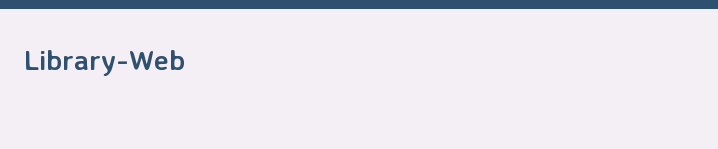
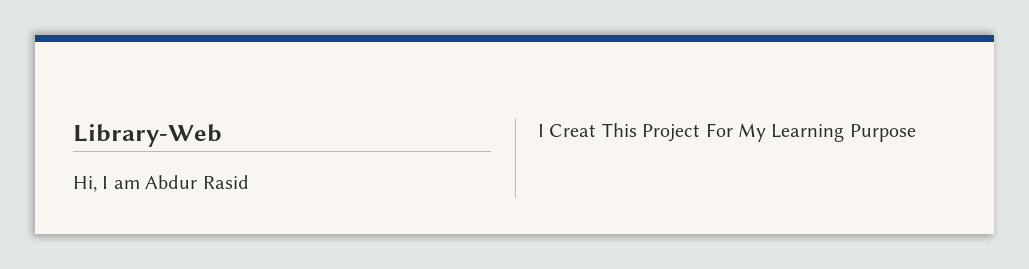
+ Hi, I am Abdur Rasid
+ I Creat This Project For My Learning Purpose

